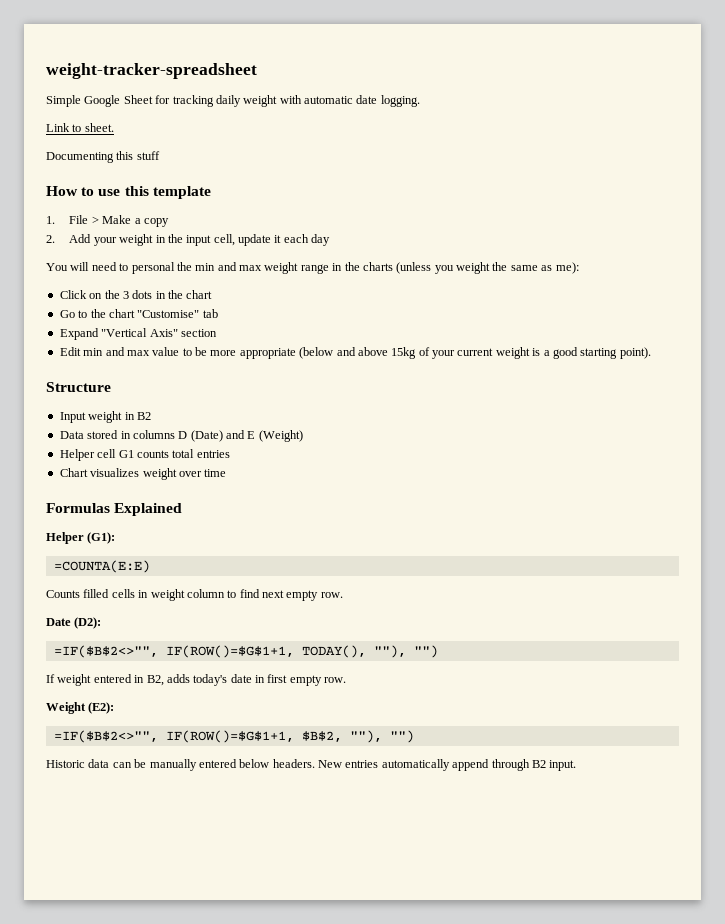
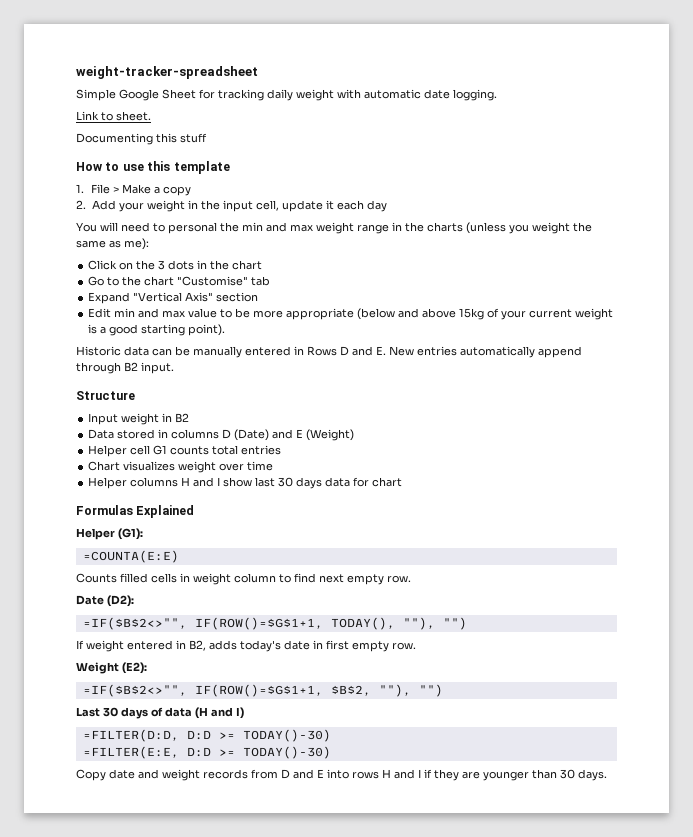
+ Historic data can be manually entered in Rows D and E. New entries automatically append through B2 input.
+ Helper columns H and I show last 30 days data for chart
- Historic data can be manually entered below headers. New entries automatically append through B2 input.
+ Last 30 days of data (H and I)
+ =FILTER(D:D, D:D >= TODAY()-30)
+ =FILTER(E:E, D:D >= TODAY()-30)
+ Copy date and weight records from D and E into rows H and I if they are younger than 30 days.

